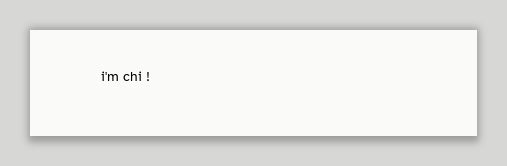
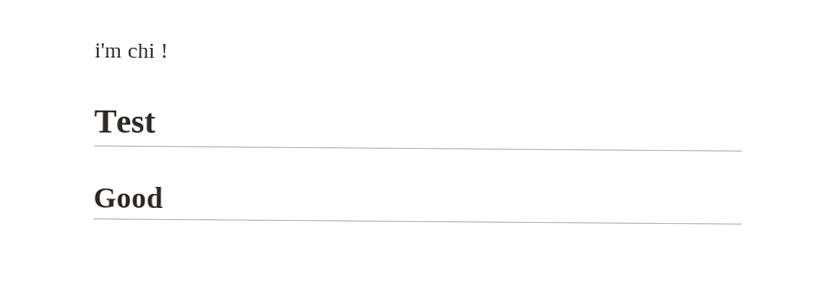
+ Test
+ Good

